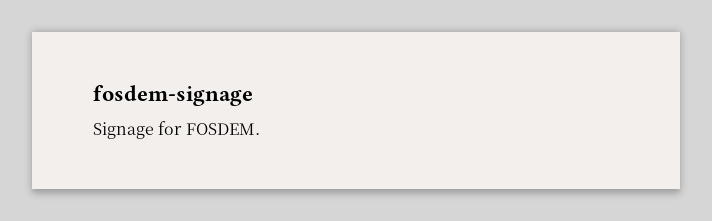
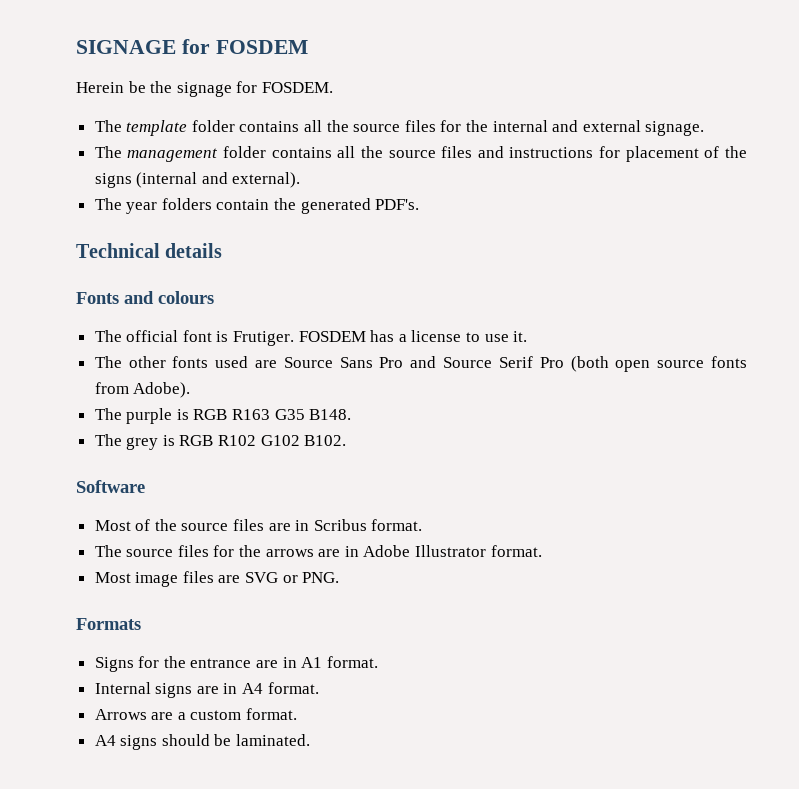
- fosdem-signage
- Signage for FOSDEM.
+ SIGNAGE for FOSDEM
+ Herein be the signage for FOSDEM.
+ The template folder contains all the source files for the internal and external signage.
+ The management folder contains all the source files and instructions for placement of the signs (internal and external).
+ The year folders contain the generated PDF's.
+ Technical details
+ Fonts and colours
+ The official font is Frutiger. FOSDEM has a license to use it.
+ The other fonts used are Source Sans Pro and Source Serif Pro (both open source fonts from Adobe).
+ The purple is RGB R163 G35 B148.
+ The grey is RGB R102 G102 B102.
+ Software
+ Most of the source files are in Scribus format.
+ The source files for the arrows are in Adobe Illustrator format.
+ Most image files are SVG or PNG.
+ Formats
+ Signs for the entrance are in A1 format.
+ Internal signs are in A4 format.
+ Arrows are a custom format.
+ A4 signs should be laminated.

